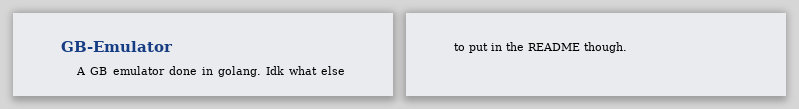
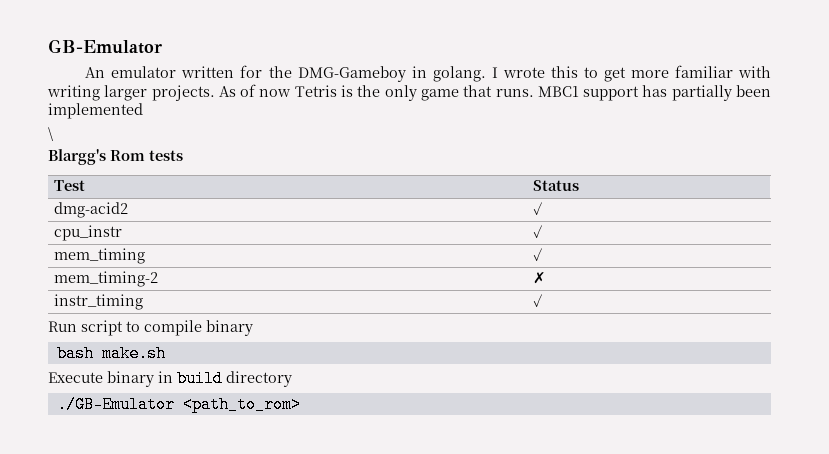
- A GB emulator done in golang. Idk what else to put in the README though.
+ An emulator written for the DMG-Gameboy in golang. I wrote this to get more familiar with writing larger projects. As of now Tetris is the only game that runs. MBC1 support has partially been implemented
+ \
+ Blargg's Rom tests
+ Test | Status
+ dmg-acid2 | ✓
+ cpu_instr | ✓
+ mem_timing | ✓
+ mem_timing-2 | ✗
+ instr_timing | ✓
+ Run script to compile binary
+ bash make.sh
+ Execute binary in build directory
+ ./GB-Emulator <path_to_rom>

